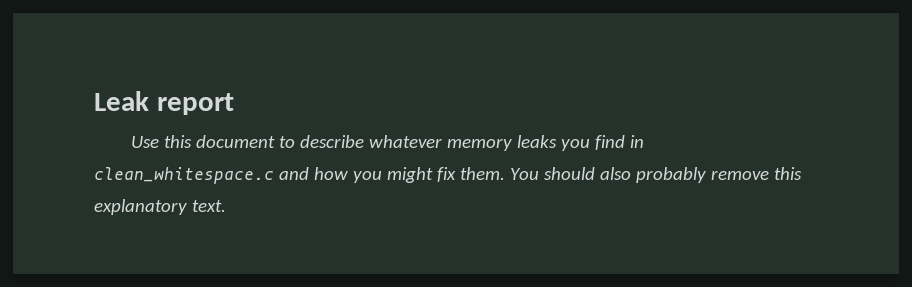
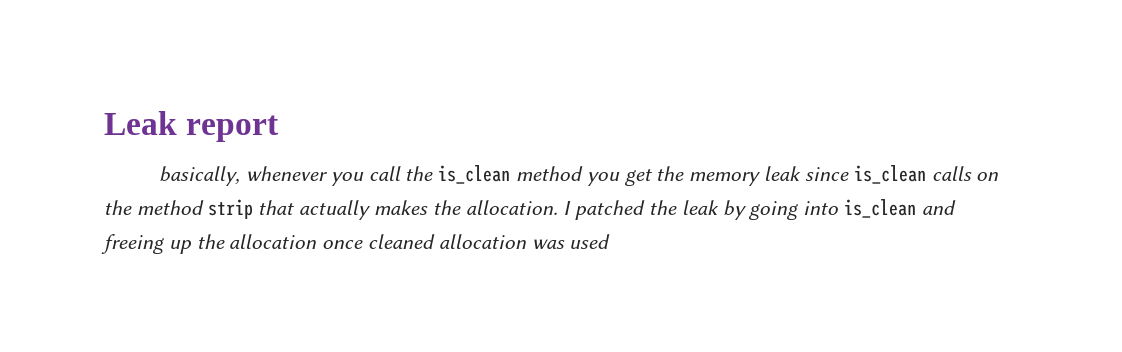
- Use this document to describe whatever memory leaks you find in clean_whitespace.c and how you might fix them. You should also probably remove this explanatory text.
+ basically, whenever you call the is_clean method you get the memory leak since is_clean calls on the method strip that actually makes the allocation. I patched the leak by going into is_clean and freeing up the allocation once cleaned allocation was used

